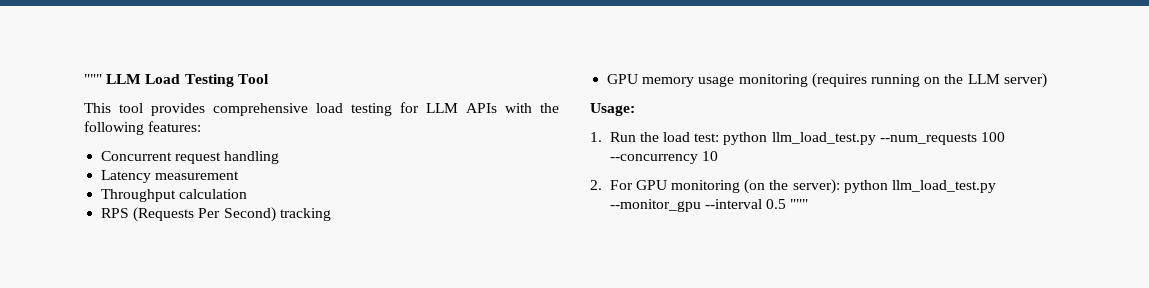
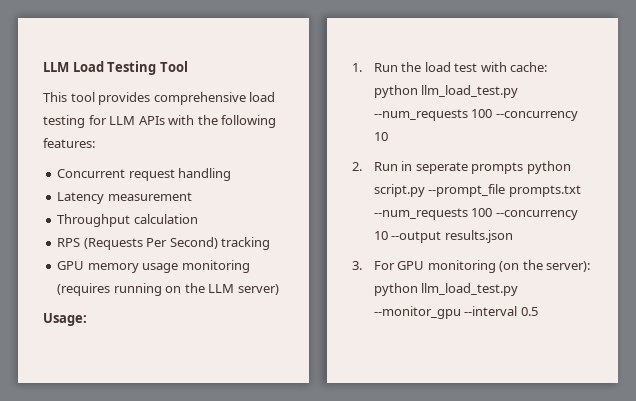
- """ LLM Load Testing Tool
+ LLM Load Testing Tool
- 1. Run the load test: python llm_load_test.py --num_requests 100 --concurrency 10
+ 1. Run the load test with cache: python llm_load_test.py --num_requests 100 --concurrency 10
- 2. For GPU monitoring (on the server): python llm_load_test.py --monitor_gpu --interval 0.5 """
+ 2. Run in seperate prompts python script.py --prompt_file prompts.txt --num_requests 100 --concurrency 10 --output results.json
+ 3. For GPU monitoring (on the server): python llm_load_test.py --monitor_gpu --interval 0.5

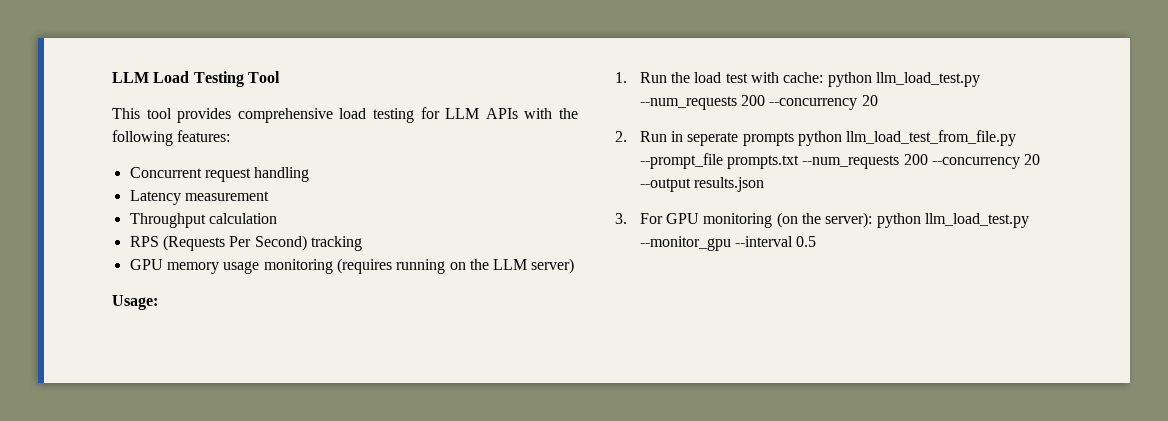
- 1. Run the load test with cache: python llm_load_test.py --num_requests 100 --concurrency 10
+ 1. Run the load test with cache: python llm_load_test.py --num_requests 200 --concurrency 20
- 2. Run in seperate prompts python script.py --prompt_file prompts.txt --num_requests 100 --concurrency 10 --output results.json
+ 2. Run in seperate prompts python llm_load_test_from_file.py --prompt_file prompts.txt --num_requests 200 --concurrency 20 --output results.json

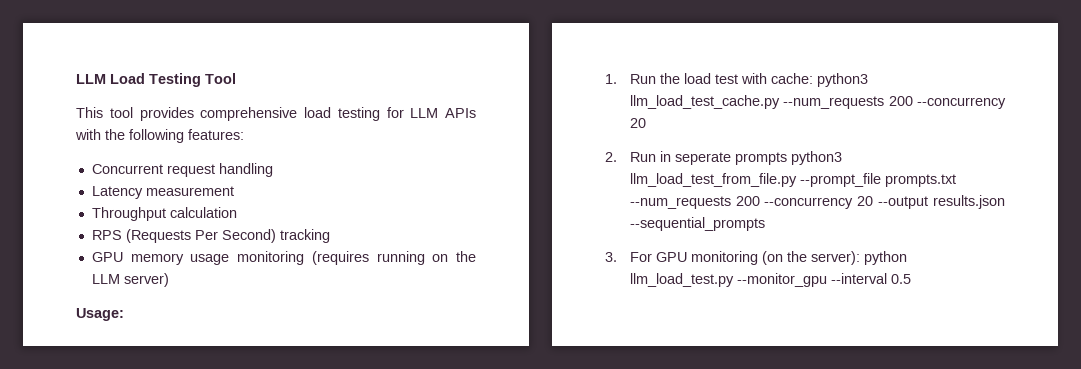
- 1. Run the load test with cache: python llm_load_test.py --num_requests 200 --concurrency 20
+ 1. Run the load test with cache: python3 llm_load_test_cache.py --num_requests 200 --concurrency 20
- 2. Run in seperate prompts python llm_load_test_from_file.py --prompt_file prompts.txt --num_requests 200 --concurrency 20 --output results.json
+ 2. Run in seperate prompts python3 llm_load_test_from_file.py --prompt_file prompts.txt --num_requests 200 --concurrency 20 --output results.json --sequential_prompts

